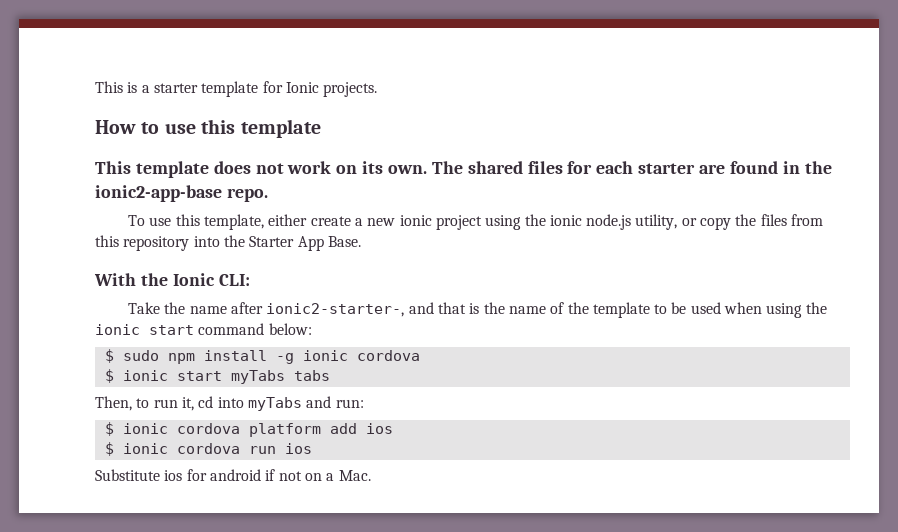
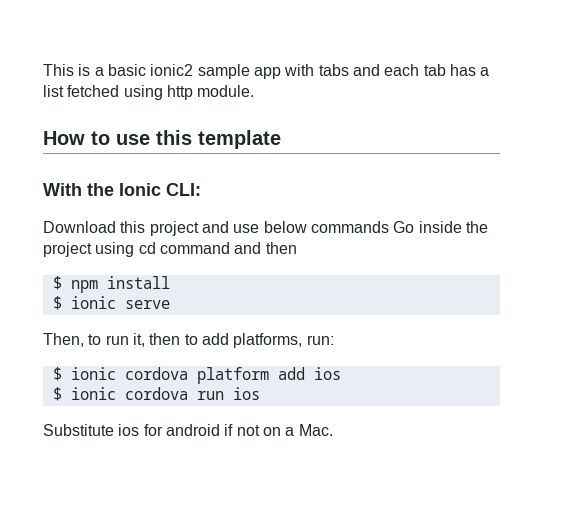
- This is a starter template for Ionic projects.
+ This is a basic ionic2 sample app with tabs and each tab has a list fetched using http module.
- This template does not work on its own. The shared files for each starter are found in the ionic2-app-base repo.
- To use this template, either create a new ionic project using the ionic node.js utility, or copy the files from this repository into the Starter App Base.
  With the Ionic CLI:
- Take the name after ionic2-starter-, and that is the name of the template to be used when using the ionic start command below:
- $ sudo npm install -g ionic cordova
- $ ionic start myTabs tabs
+ Download this project and use below commands Go inside the project using cd command and then
+ $ npm install
+ $ ionic serve
- Then, to run it, cd into myTabs and run:
+ Then, to run it, then to add platforms, run:

